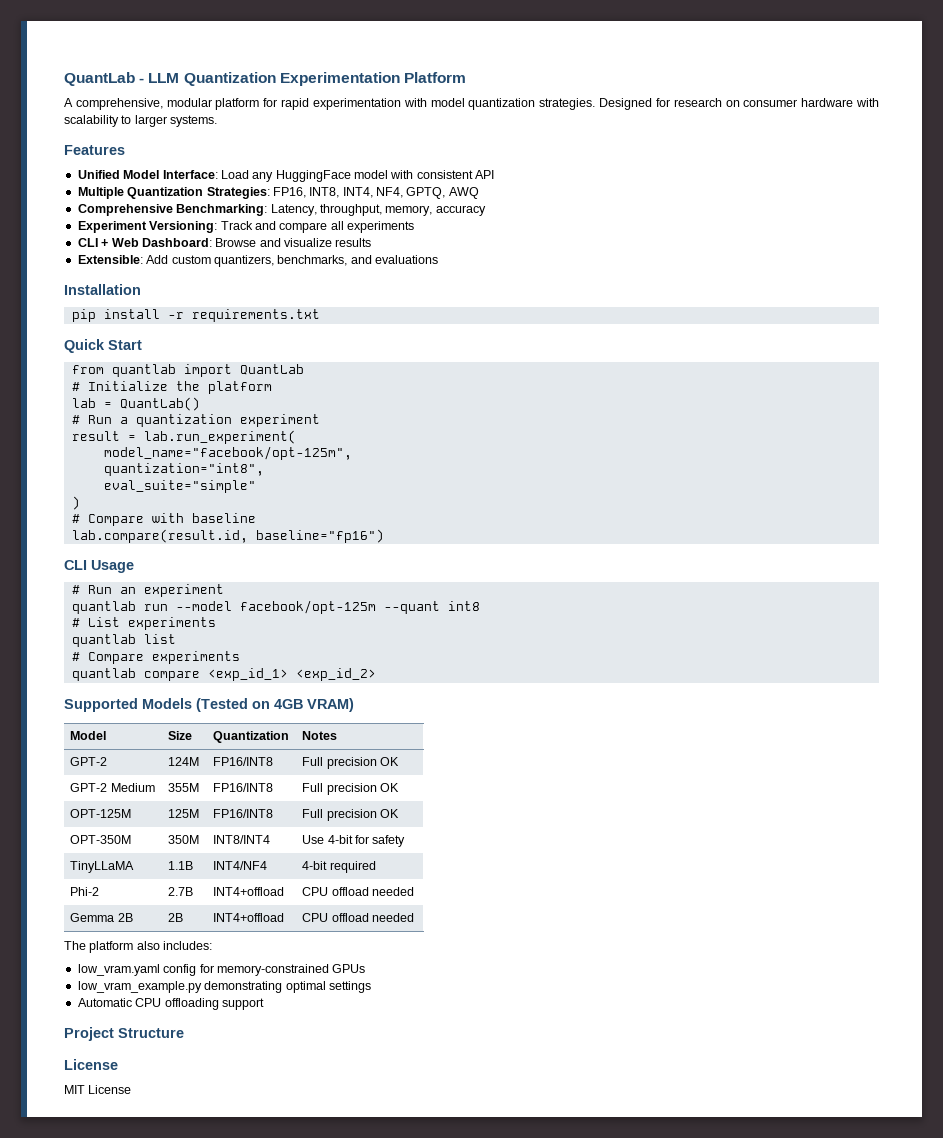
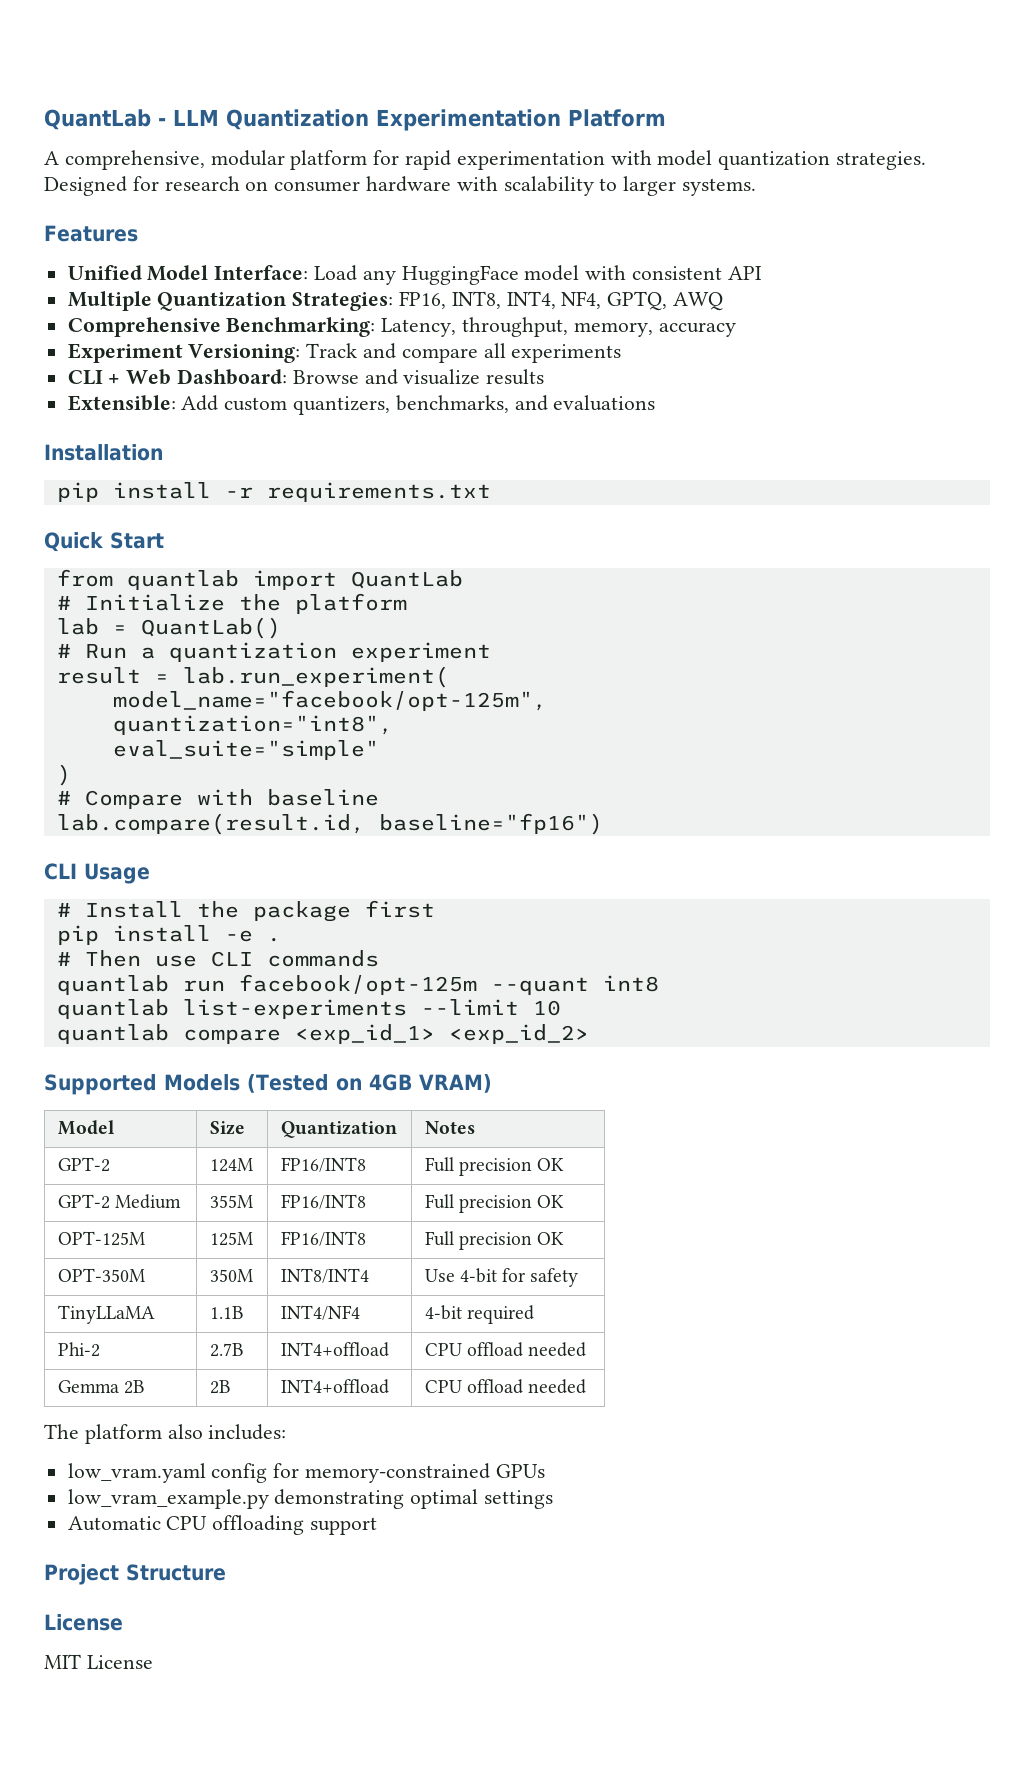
- # Run an experiment
+ # Install the package first
+ pip install -e .
+ # Then use CLI commands
- quantlab run --model facebook/opt-125m --quant int8
+ quantlab run facebook/opt-125m --quant int8
- # List experiments
- quantlab list
- # Compare experiments
+ quantlab list-experiments --limit 10

